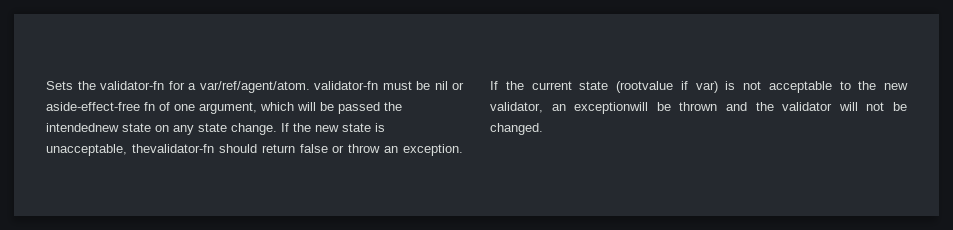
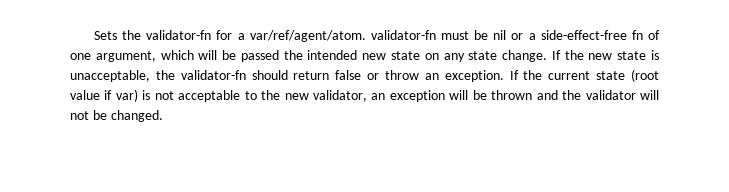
- Sets the validator-fn for a var/ref/agent/atom. validator-fn must be nil or aside-effect-free fn of one argument, which will be passed the intendednew state on any state change.
+ Sets the validator-fn for a var/ref/agent/atom. validator-fn must be nil or a side-effect-free fn of one argument, which will be passed the intended new state on any state change.
- If the new state is unacceptable, thevalidator-fn should return false or throw an exception.
+ If the new state is unacceptable, the validator-fn should return false or throw an exception.
- If the current state (rootvalue if var) is not acceptable to the new validator, an exceptionwill be thrown and the validator will not be changed.
+ If the current state (root value if var) is not acceptable to the new validator, an exception will be thrown and the validator will not be changed.

